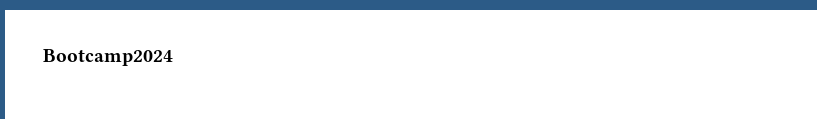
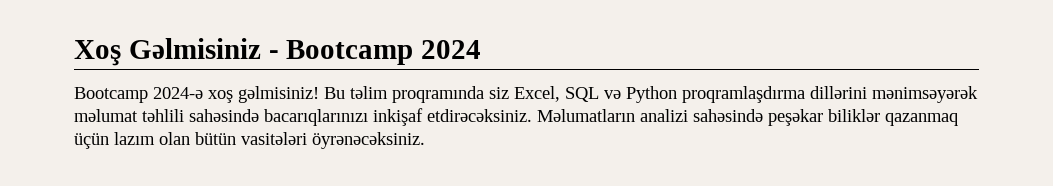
- Bootcamp2024
+ Xoş Gəlmisiniz - Bootcamp 2024
+ Bootcamp 2024-ə xoş gəlmisiniz! Bu təlim proqramında siz Excel, SQL və Python proqramlaşdırma dillərini mənimsəyərək məlumat təhlili sahəsində bacarıqlarınızı inkişaf etdirəcəksiniz. Məlumatların analizi sahəsində peşəkar biliklər qazanmaq üçün lazım olan bütün vasitələri öyrənəcəksiniz.

